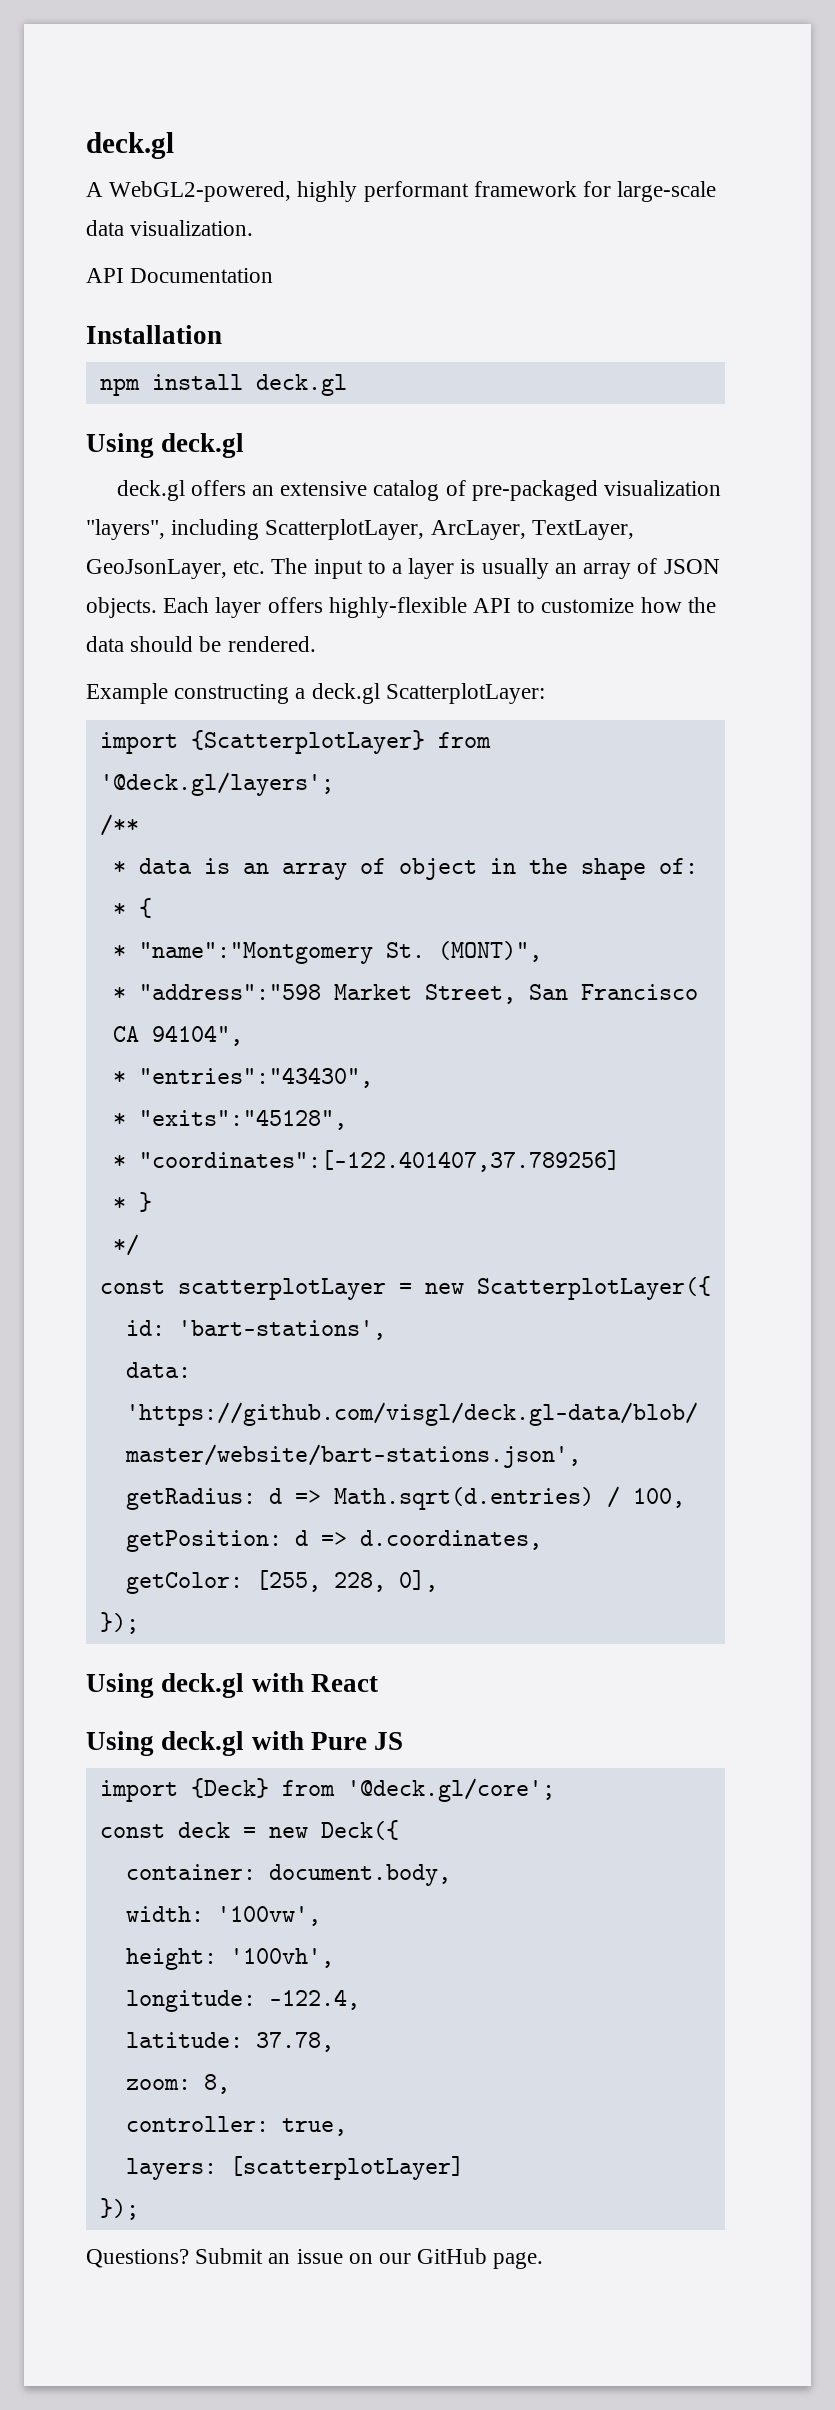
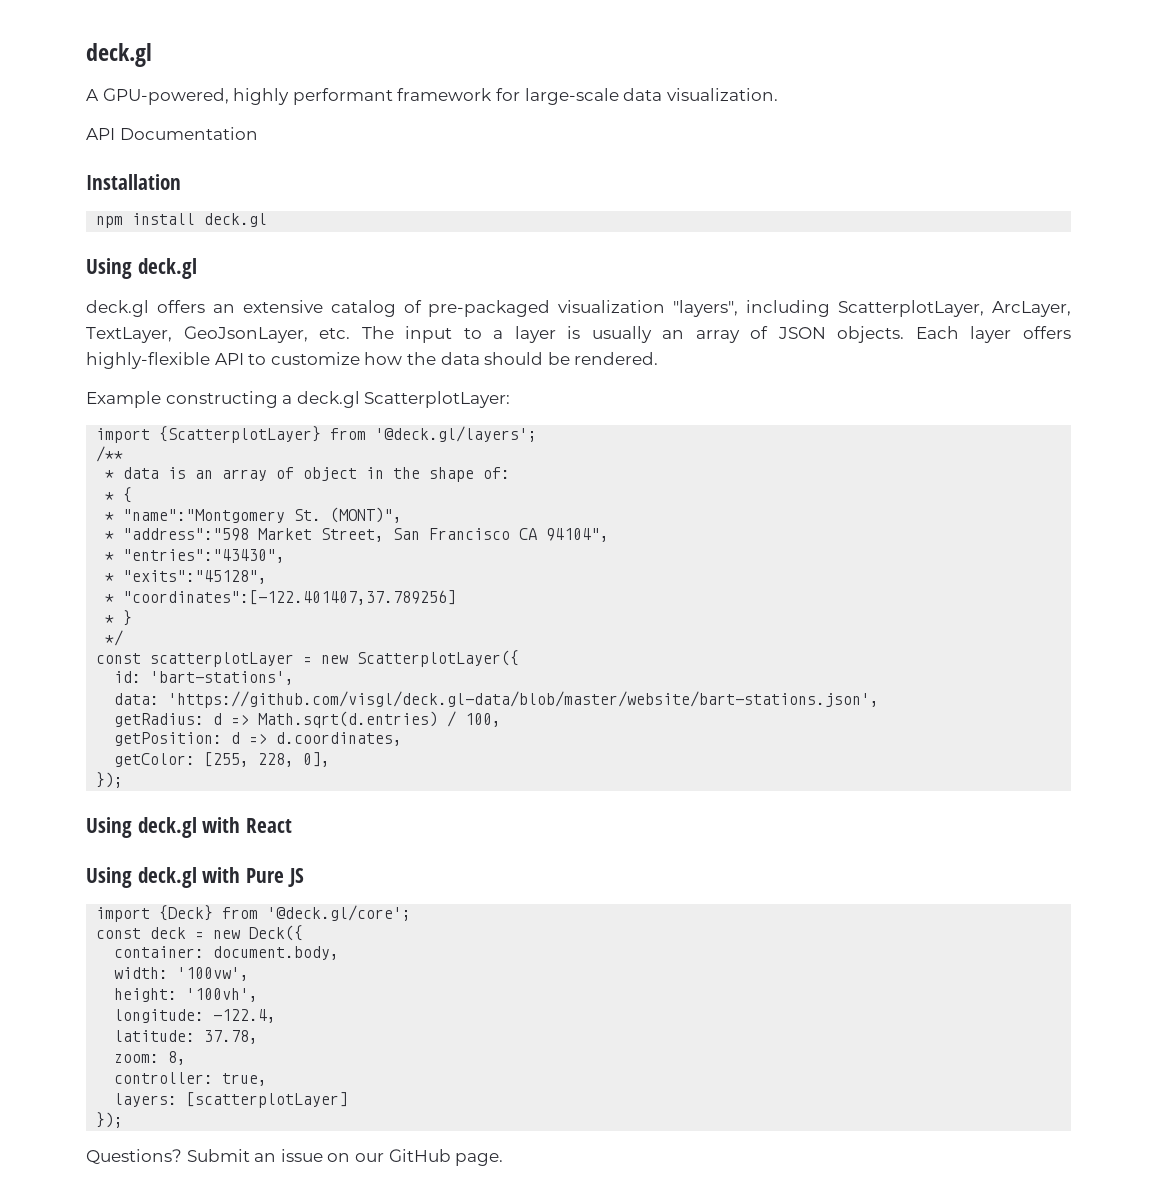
- A WebGL2-powered, highly performant framework for large-scale data visualization.
+ A GPU-powered, highly performant framework for large-scale data visualization.

